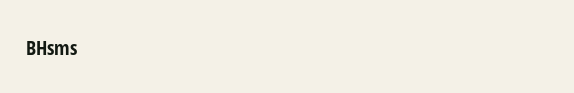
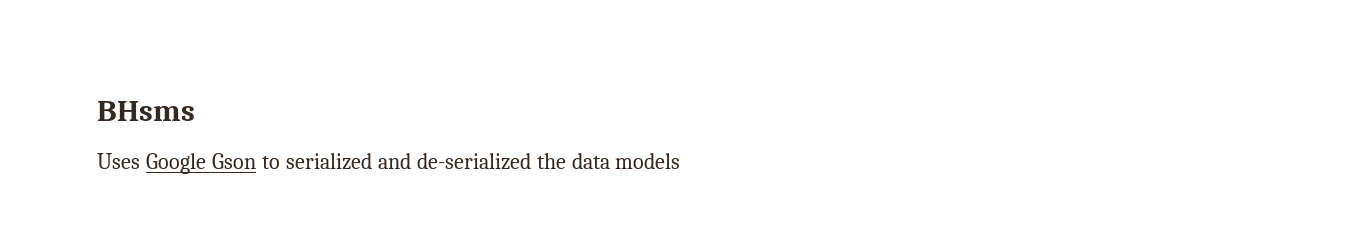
+ Uses Google Gson to serialized and de-serialized the data models

